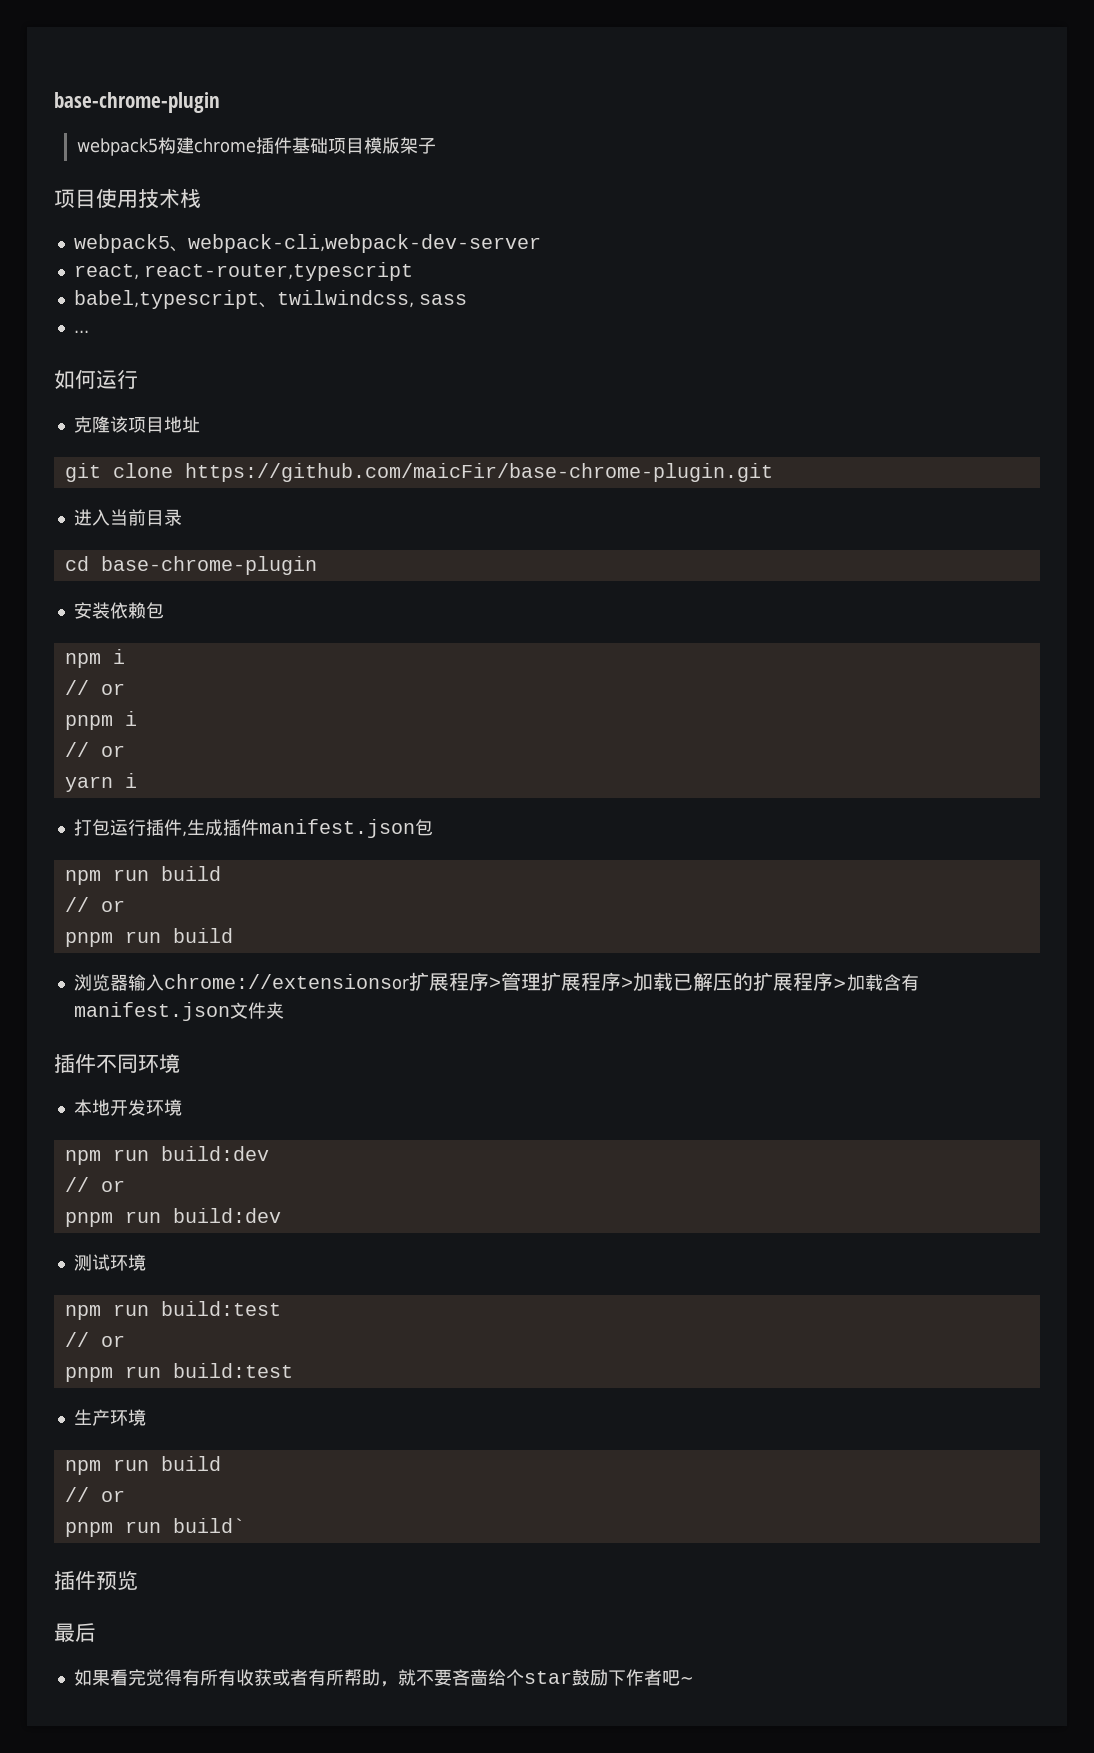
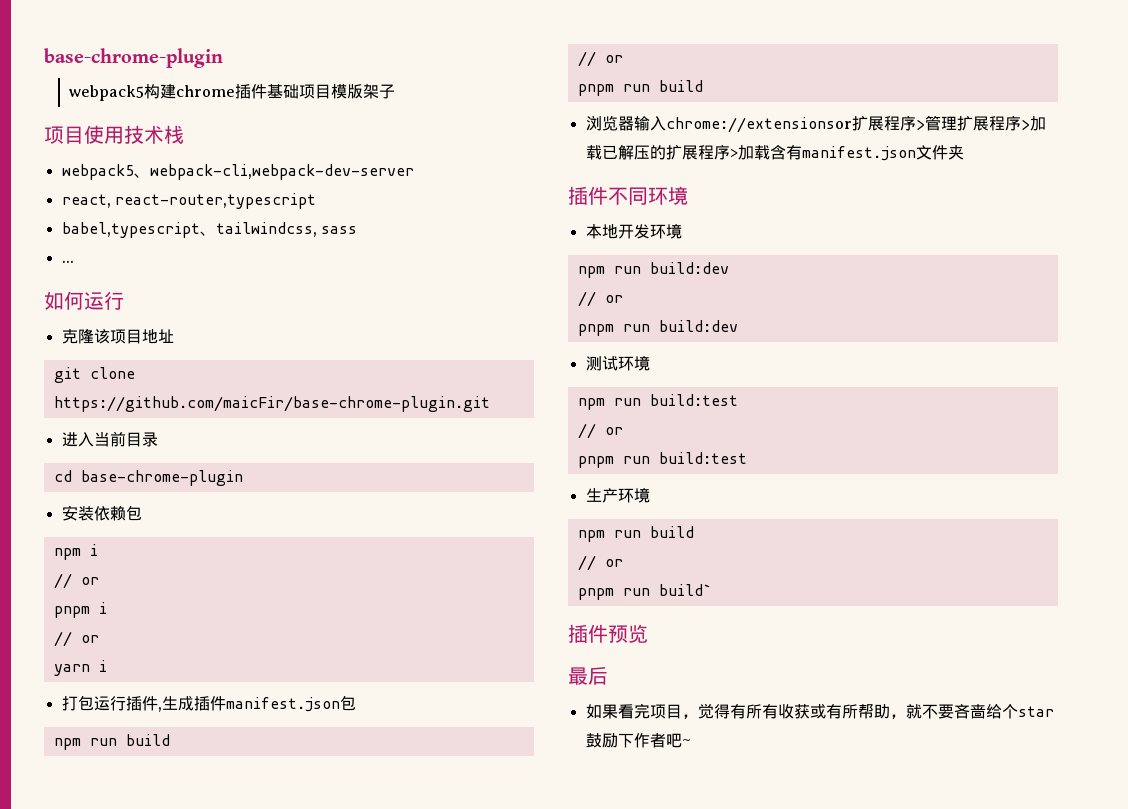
- babel,typescript、twilwindcss, sass
+ babel,typescript、tailwindcss, sass
- 如果看完觉得有所有收获或者有所帮助，就不要吝啬给个star鼓励下作者吧~
+ 如果看完项目，觉得有所有收获或有所帮助，就不要吝啬给个star鼓励下作者吧~

